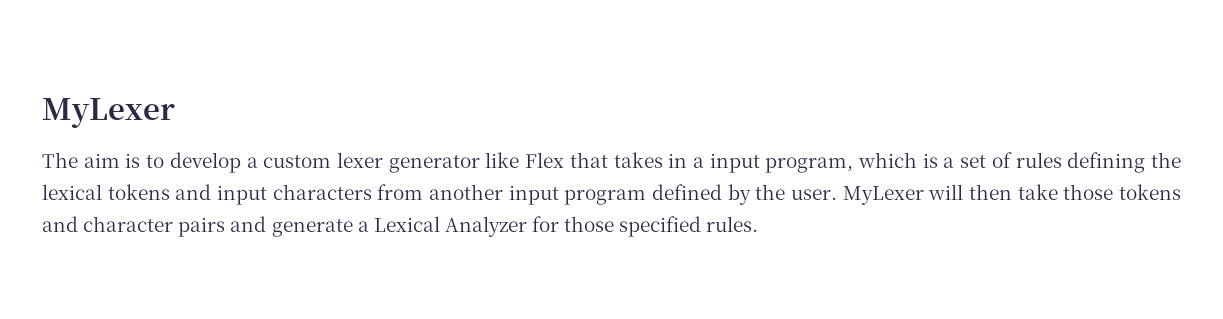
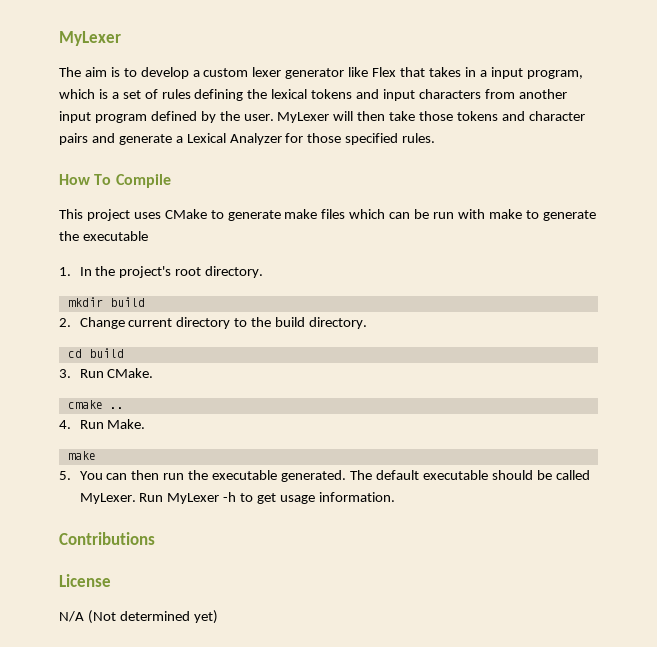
+ How To Compile
+ This project uses CMake to generate make files which can be run with make to generate the executable
+ 1. In the project's root directory.
+ mkdir build
+ 2. Change current directory to the build directory.
+ cd build
+ 3. Run CMake.
+ cmake ..
+ 4. Run Make.
+ make
+ 5. You can then run the executable generated. The default executable should be called MyLexer. Run MyLexer -h to get usage information.
+ Contributions
+ License
+ N/A (Not determined yet)

